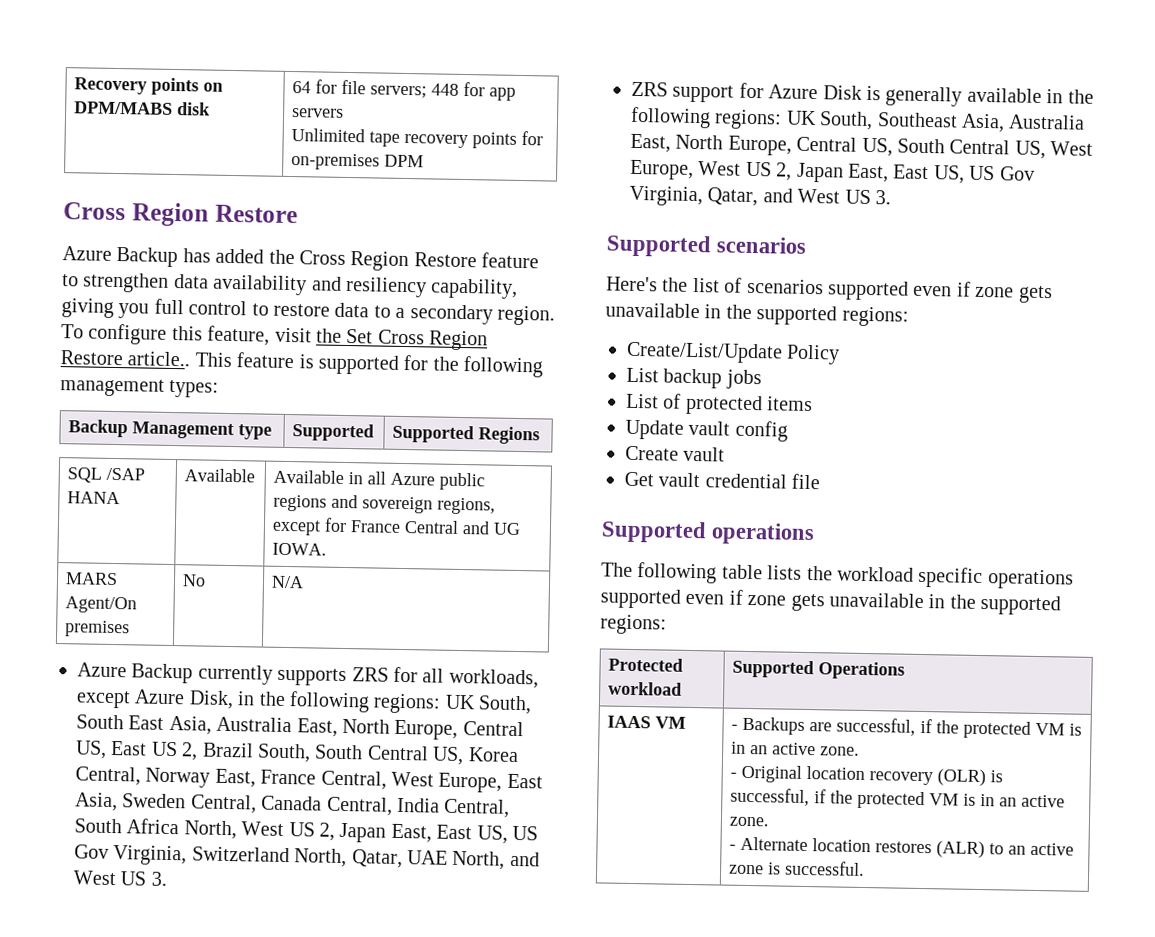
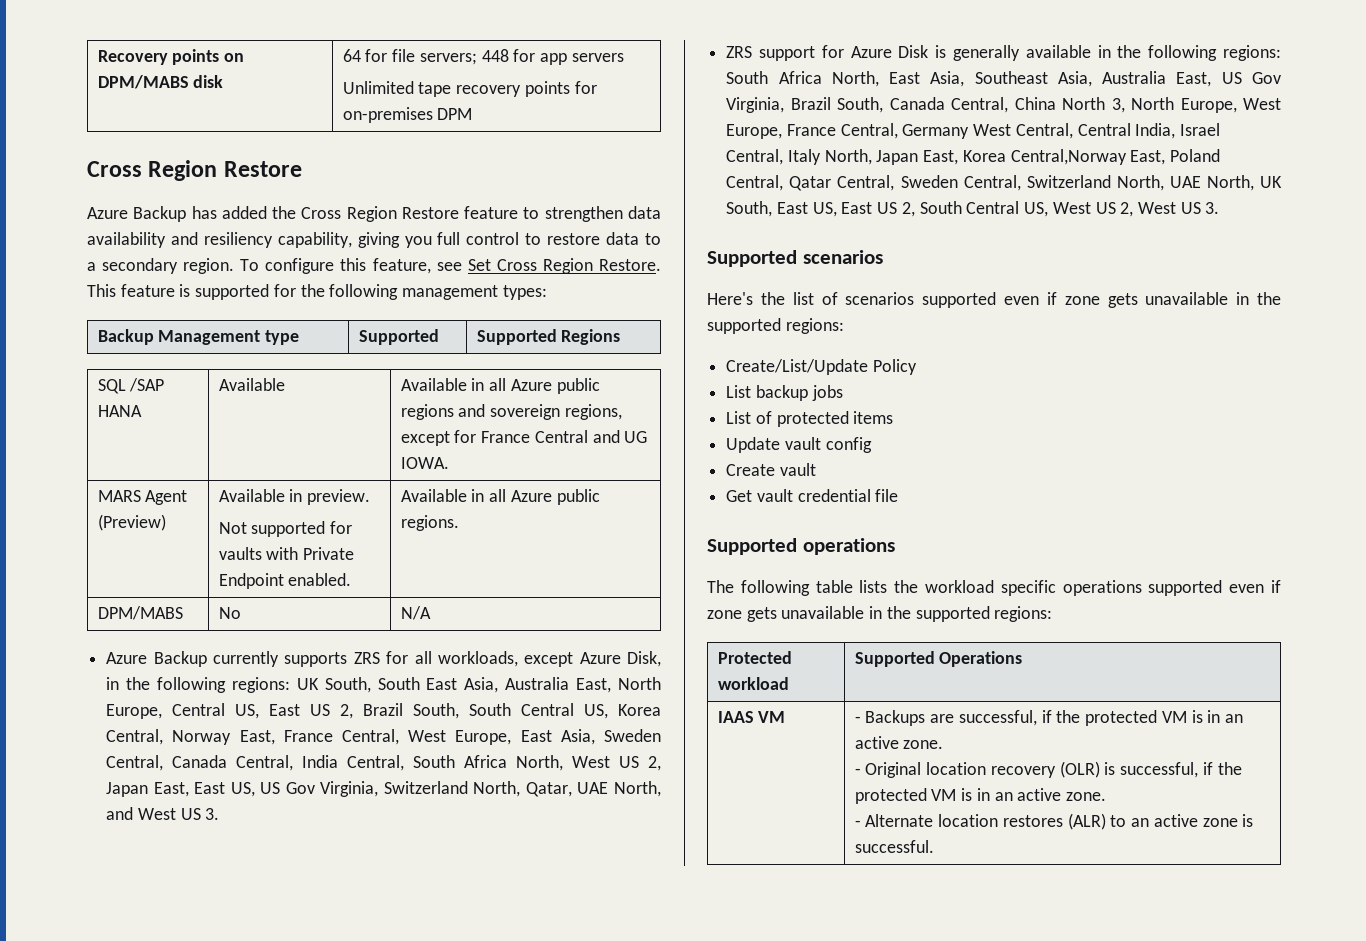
- To configure this feature, visit the Set Cross Region Restore article..
+ To configure this feature, see Set Cross Region Restore.
- MARS Agent/On premises | No | N/A
+ MARS Agent (Preview) | Available in preview.
+ Not supported for vaults with Private Endpoint enabled. | Available in all Azure public regions.
+ DPM/MABS | No | N/A
- ZRS support for Azure Disk is generally available in the following regions: UK South, Southeast Asia, Australia East, North Europe, Central US, South Central US, West Europe, West US 2, Japan East, East US, US Gov Virginia, Qatar, and West US 3.
+ ZRS support for Azure Disk is generally available in the following regions: South Africa North, East Asia, Southeast Asia, Australia East, US Gov Virginia, Brazil South, Canada Central, China North 3, North Europe, West Europe, France Central, Germany West Central, Central India, Israel Central, Italy North, Japan East, Korea Central,Norway East, Poland Central, Qatar Central, Sweden Central, Switzerland North, UAE North, UK South, East US, East US 2, South Central US, West US 2, West US 3.

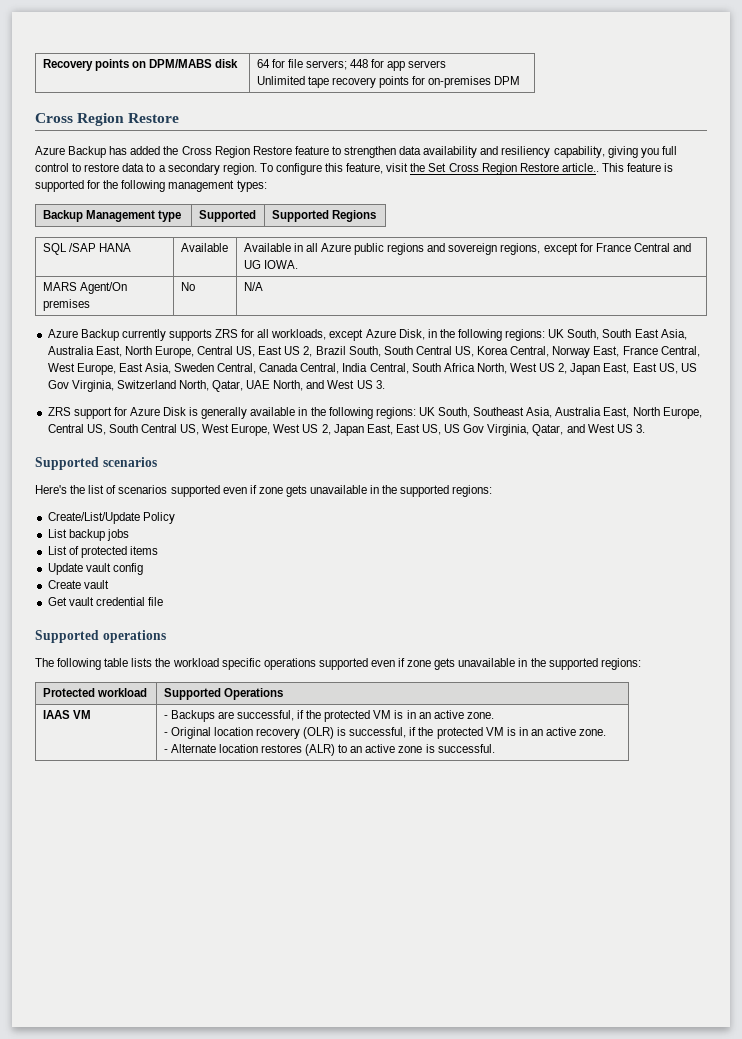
- To configure this feature, see Set Cross Region Restore.
+ To configure this feature, visit the Set Cross Region Restore article..
- MARS Agent (Preview) | Available in preview.
- Not supported for vaults with Private Endpoint enabled. | Available in all Azure public regions.
- DPM/MABS | No | N/A
+ MARS Agent/On premises | No | N/A
- ZRS support for Azure Disk is generally available in the following regions: South Africa North, East Asia, Southeast Asia, Australia East, US Gov Virginia, Brazil South, Canada Central, China North 3, North Europe, West Europe, France Central, Germany West Central, Central India, Israel Central, Italy North, Japan East, Korea Central,Norway East, Poland Central, Qatar Central, Sweden Central, Switzerland North, UAE North, UK South, East US, East US 2, South Central US, West US 2, West US 3.
+ ZRS support for Azure Disk is generally available in the following regions: UK South, Southeast Asia, Australia East, North Europe, Central US, South Central US, West Europe, West US 2, Japan East, East US, US Gov Virginia, Qatar, and West US 3.

